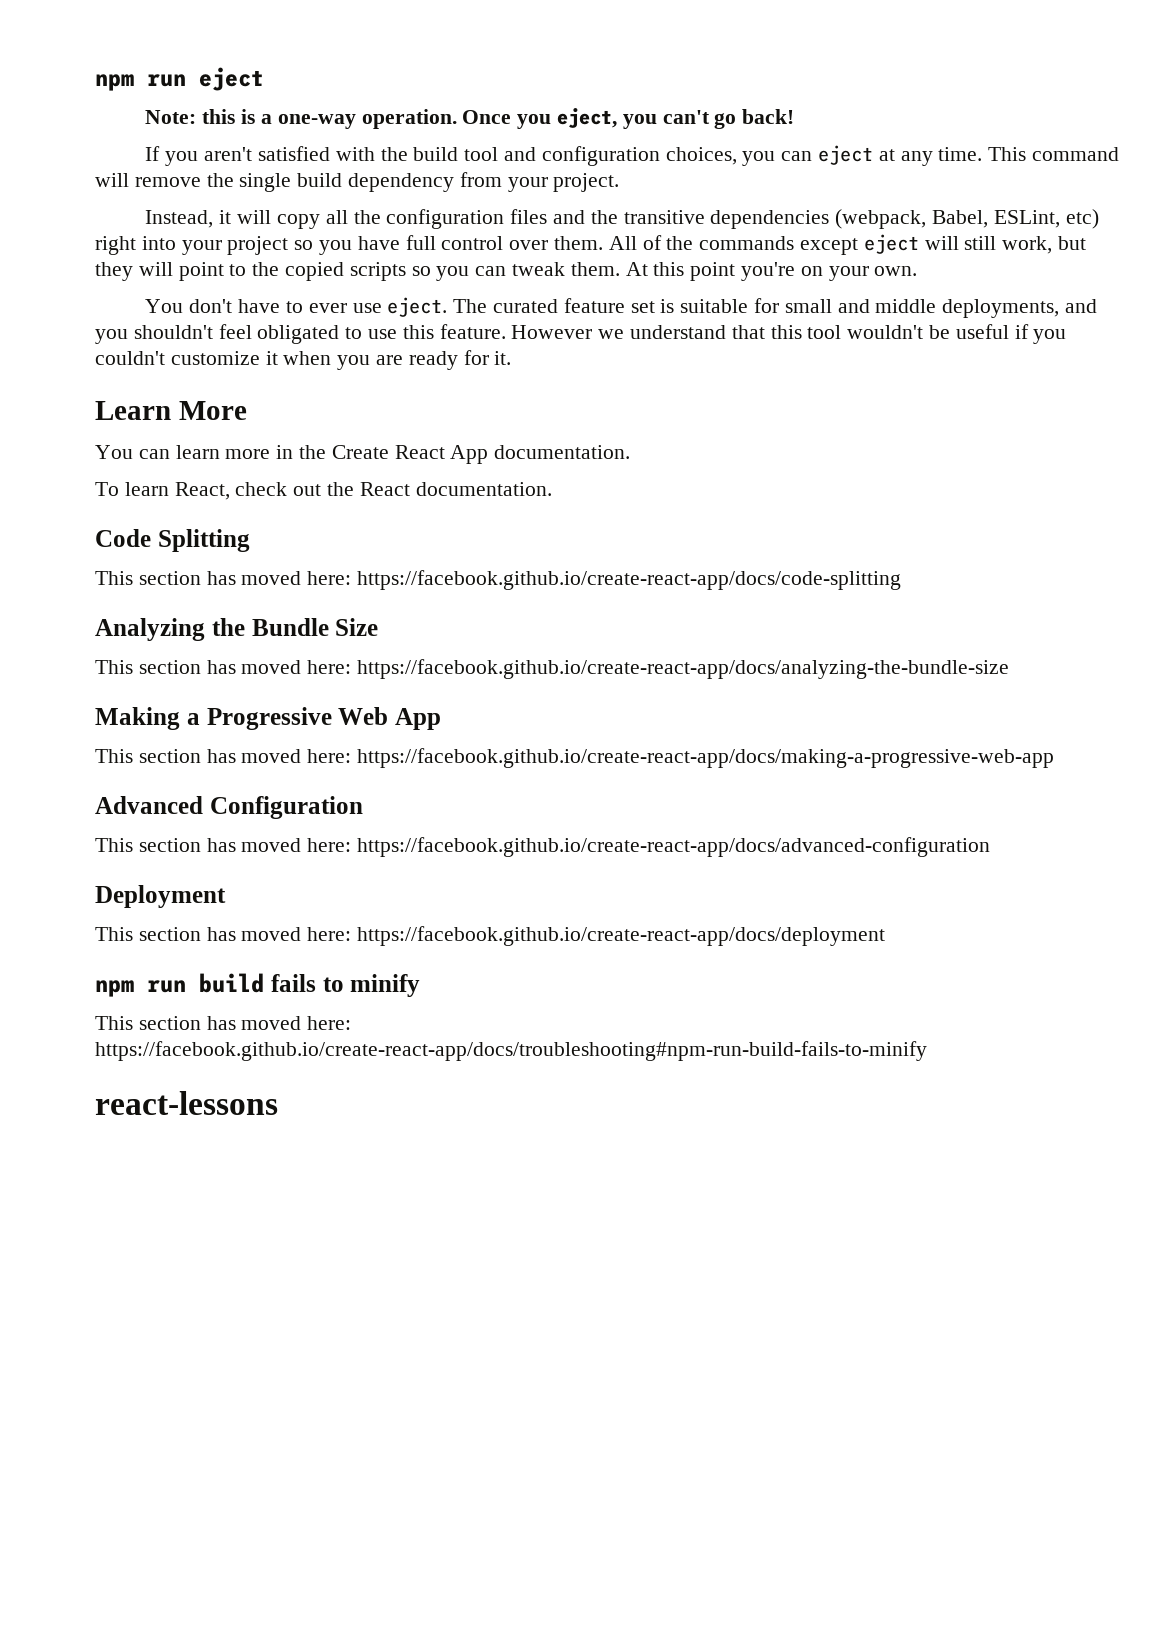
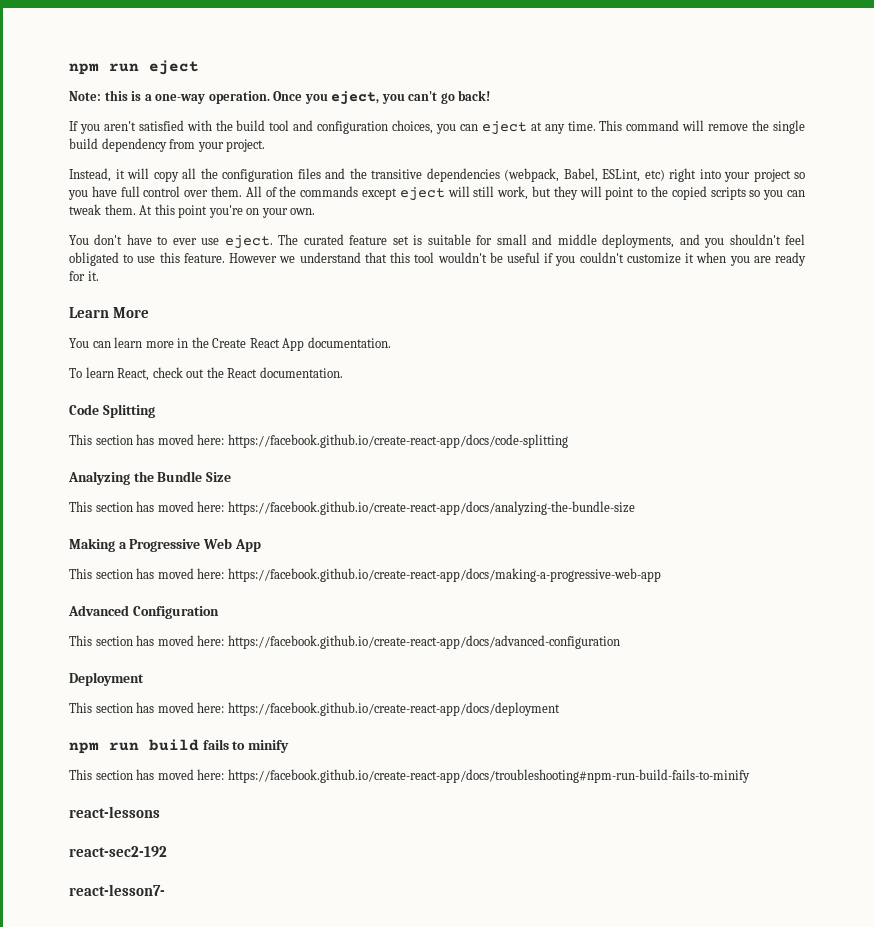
+ react-sec2-192
+ react-lesson7-

